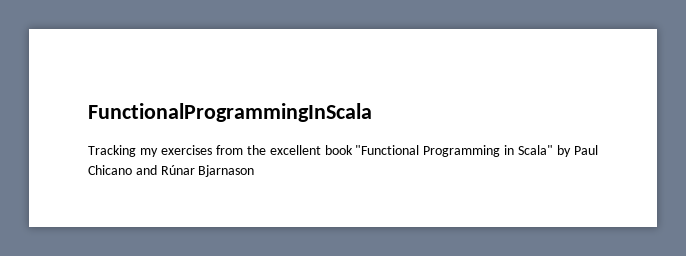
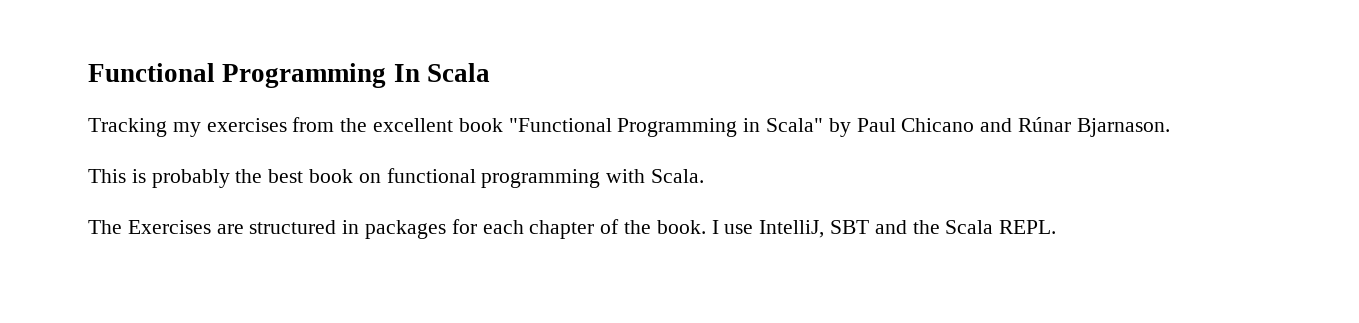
- FunctionalProgrammingInScala
+ Functional Programming In Scala
- Tracking my exercises from the excellent book "Functional Programming in Scala" by Paul Chicano and Rúnar Bjarnason
+ Tracking my exercises from the excellent book "Functional Programming in Scala" by Paul Chicano and Rúnar Bjarnason.
+ This is probably the best book on functional programming with Scala.
+ The Exercises are structured in packages for each chapter of the book. I use IntelliJ, SBT and the Scala REPL.

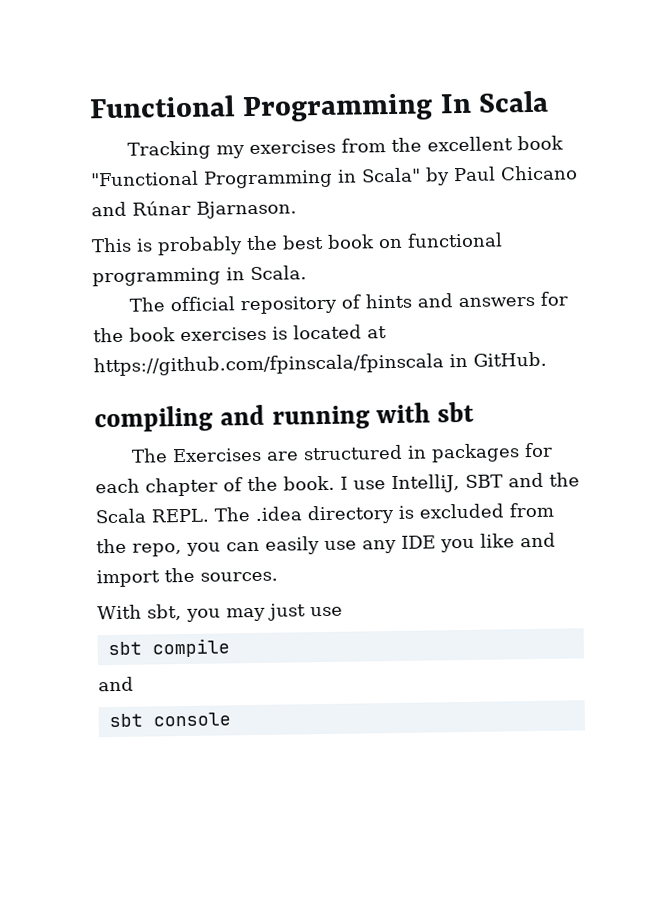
- This is probably the best book on functional programming with Scala.
+ This is probably the best book on functional programming in Scala.
+ The official repository of hints and answers for the book exercises is located at https://github.com/fpinscala/fpinscala in GitHub.
+ compiling and running with sbt
+ The .idea directory is excluded from the repo, you can easily use any IDE you like and import the sources.
+ With sbt, you may just use
+ sbt compile
+ and
+ sbt console

